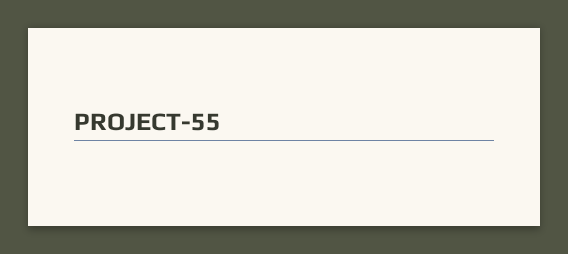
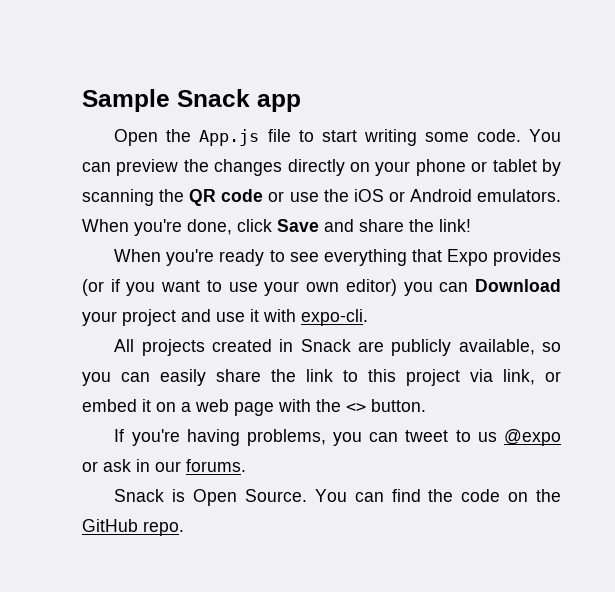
- PROJECT-55
+ Sample Snack app
+ Open the App.js file to start writing some code. You can preview the changes directly on your phone or tablet by scanning the QR code or use the iOS or Android emulators. When you're done, click Save and share the link!
+ When you're ready to see everything that Expo provides (or if you want to use your own editor) you can Download your project and use it with expo-cli.
+ All projects created in Snack are publicly available, so you can easily share the link to this project via link, or embed it on a web page with the <> button.
+ If you're having problems, you can tweet to us @expo or ask in our forums.
+ Snack is Open Source. You can find the code on the GitHub repo.

